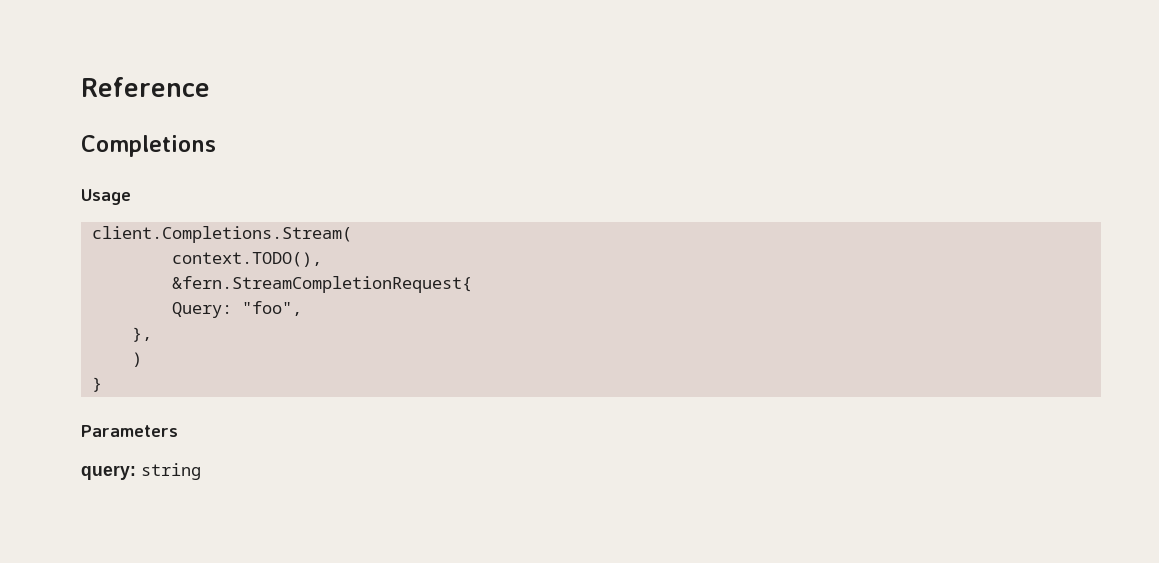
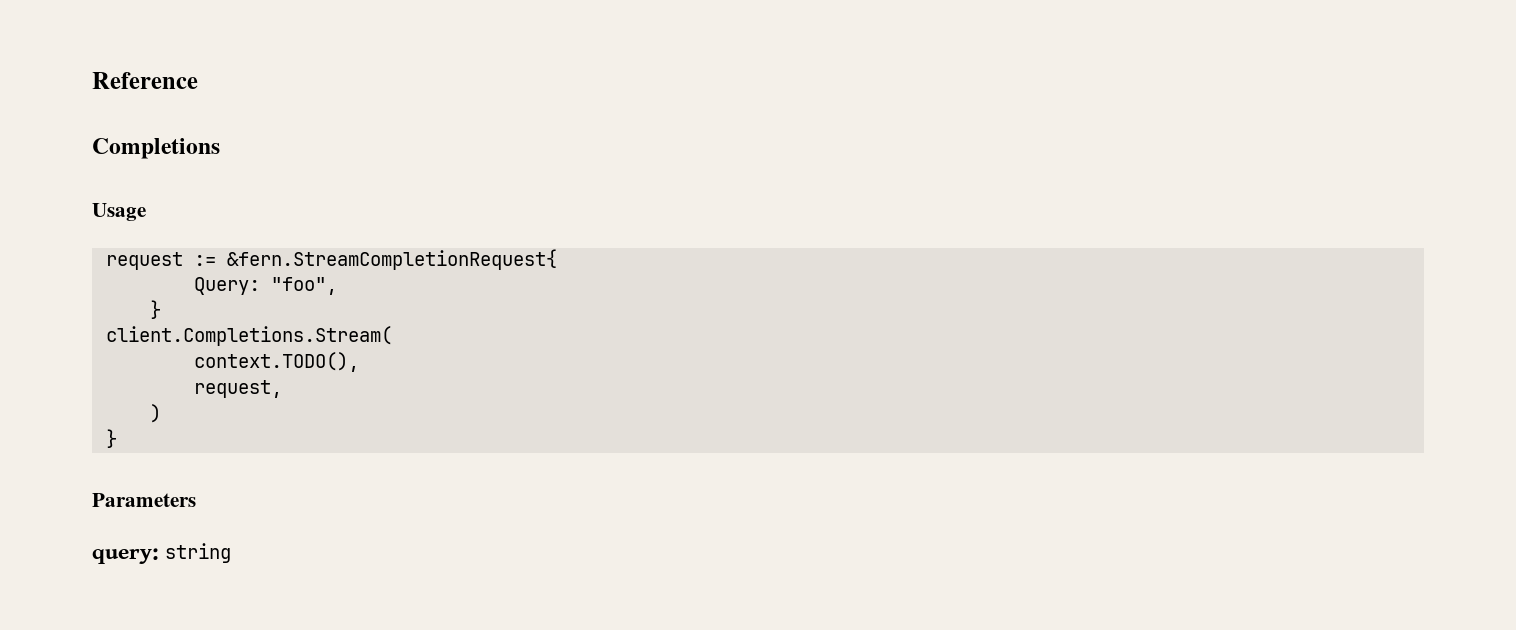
- client.Completions.Stream(
- context.TODO(),
- &fern.StreamCompletionRequest{
+ request := &fern.StreamCompletionRequest{
  Query: "foo",
- },
+ }
+ client.Completions.Stream(
+ context.TODO(),
+ request,

